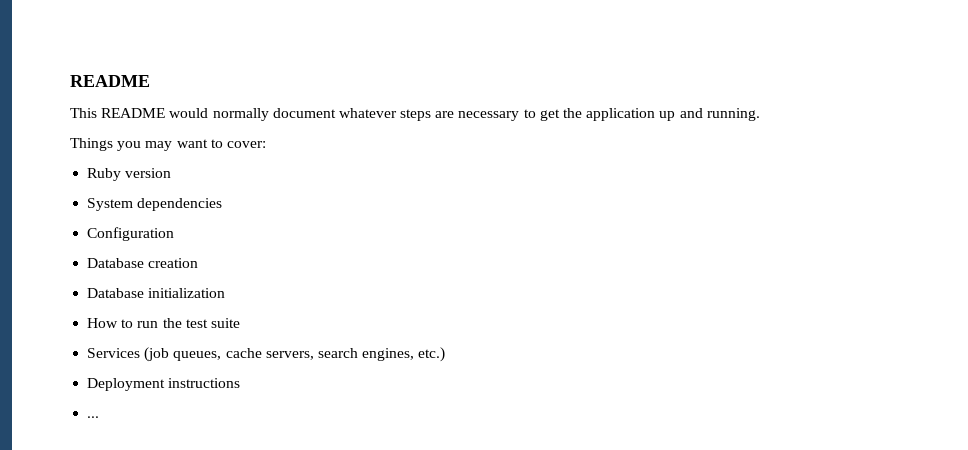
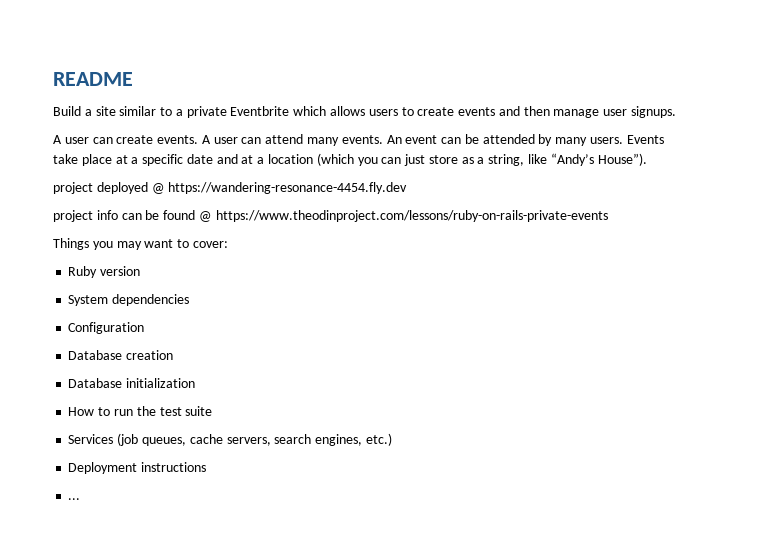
- This README would normally document whatever steps are necessary to get the application up and running.
+ Build a site similar to a private Eventbrite which allows users to create events and then manage user signups.
+ A user can create events. A user can attend many events. An event can be attended by many users. Events take place at a specific date and at a location (which you can just store as a string, like “Andy’s House”).
+ project deployed @ https://wandering-resonance-4454.fly.dev
+ project info can be found @ https://www.theodinproject.com/lessons/ruby-on-rails-private-events

